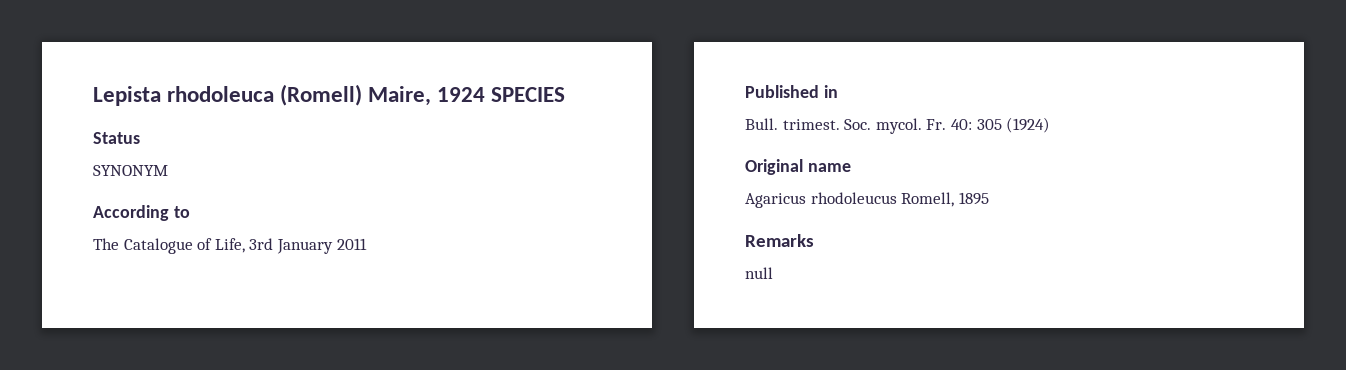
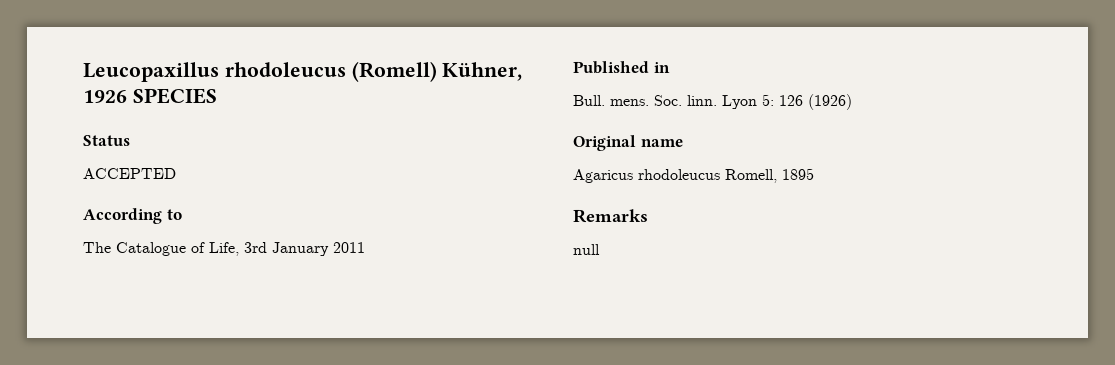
- Lepista rhodoleuca (Romell) Maire, 1924 SPECIES
+ Leucopaxillus rhodoleucus (Romell) Kühner, 1926 SPECIES
- SYNONYM
+ ACCEPTED
- Bull. trimest. Soc. mycol. Fr. 40: 305 (1924)
+ Bull. mens. Soc. linn. Lyon 5: 126 (1926)

